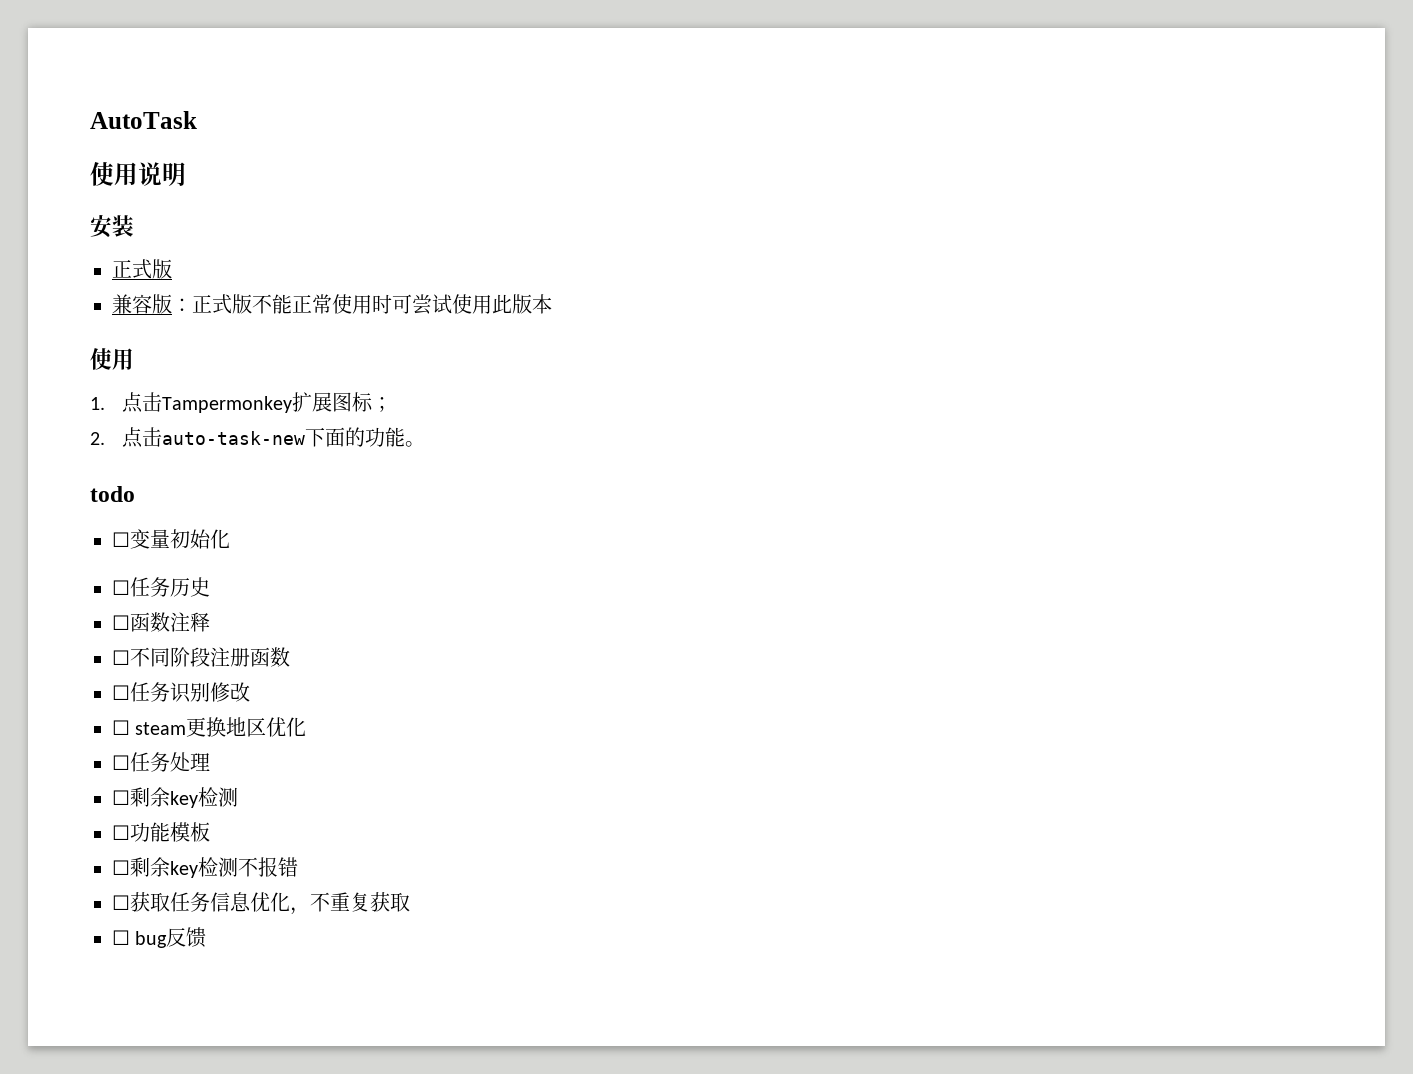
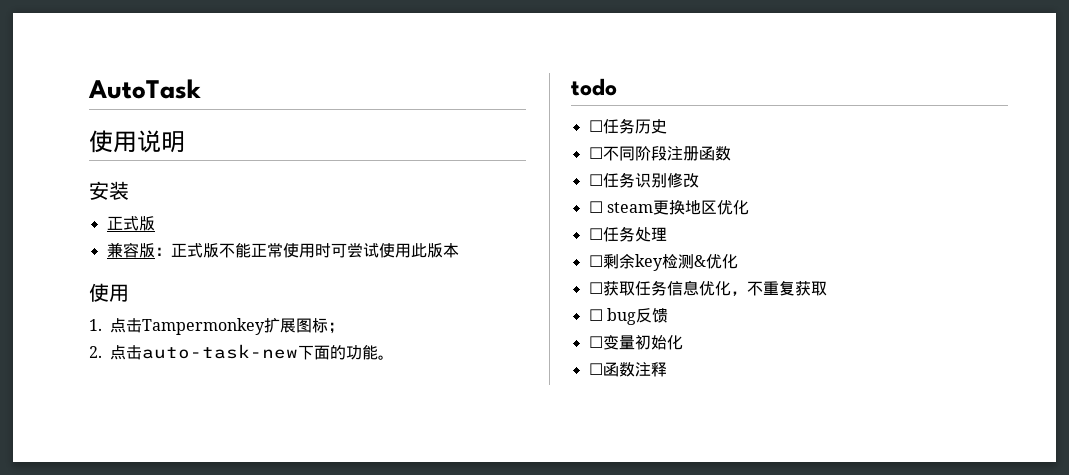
- ☐变量初始化
- ☐函数注释
  ☐任务处理
- ☐剩余key检测
- ☐功能模板
- ☐剩余key检测不报错
+ ☐剩余key检测&优化
+ ☐变量初始化
+ ☐函数注释

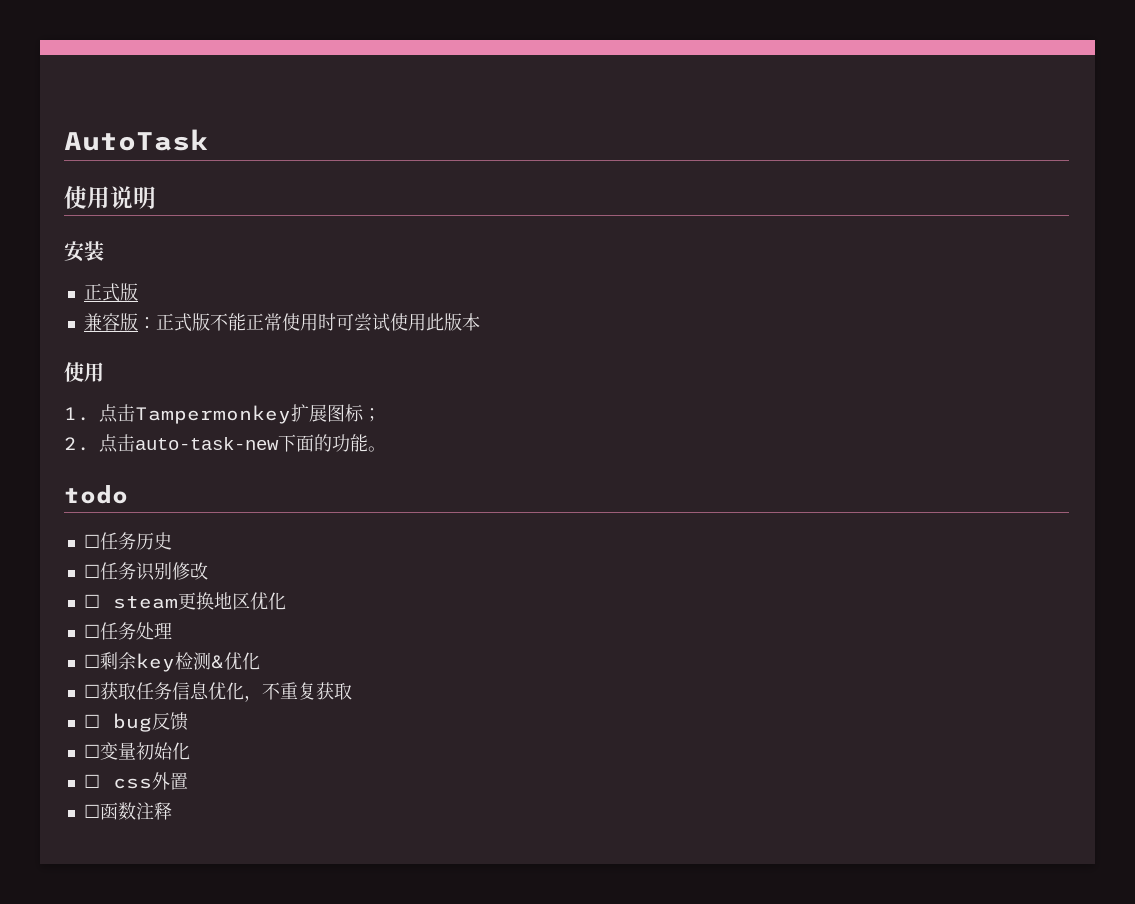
- ☐不同阶段注册函数
+ ☐ css外置

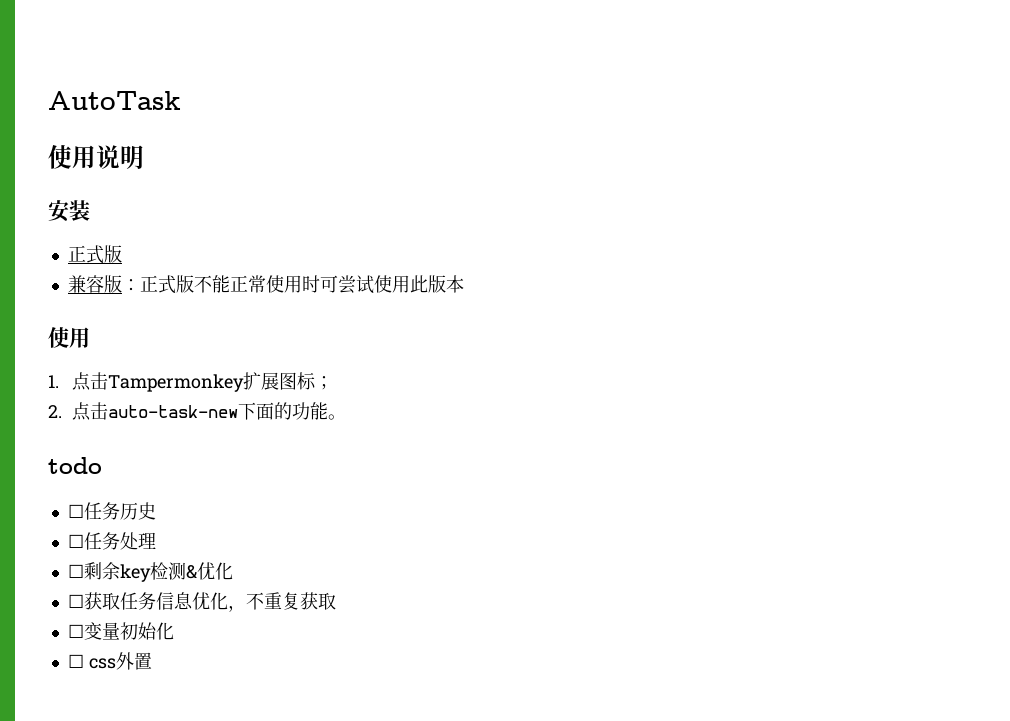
- ☐任务识别修改
- ☐ steam更换地区优化
- ☐ bug反馈
- ☐函数注释

